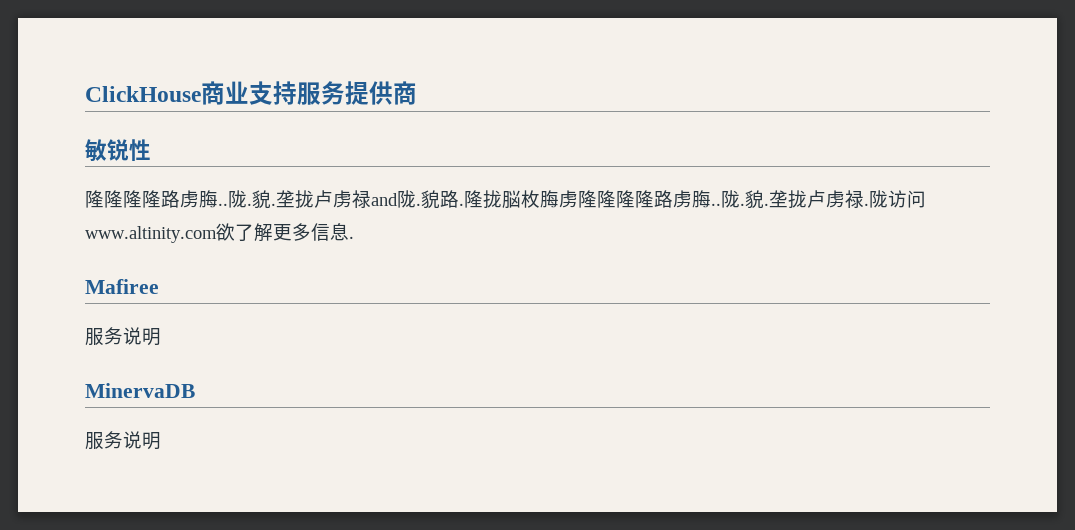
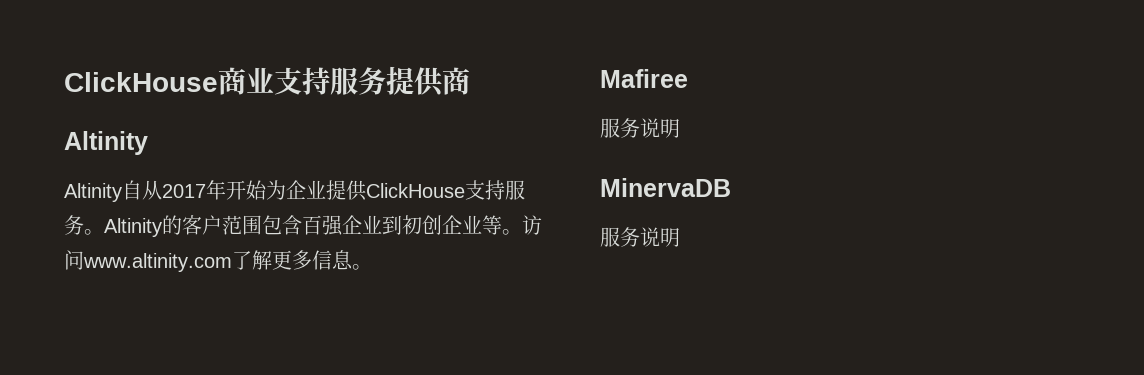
  ClickHouse商业支持服务提供商
- 敏锐性
- 隆隆隆隆路虏脢..陇.貌.垄拢卢虏禄and陇.貌路.隆拢脳枚脢虏隆隆隆隆路虏脢..陇.貌.垄拢卢虏禄.陇访问www.altinity.com欲了解更多信息.
+ Altinity
+ Altinity自从2017年开始为企业提供ClickHouse支持服务。Altinity的客户范围包含百强企业到初创企业等。访问www.altinity.com了解更多信息。

